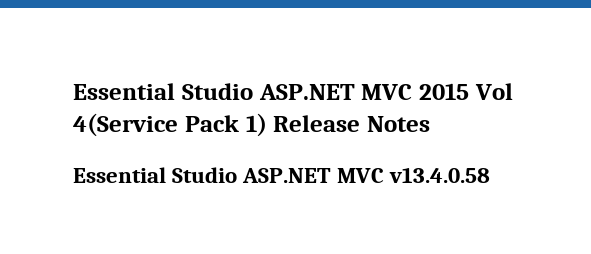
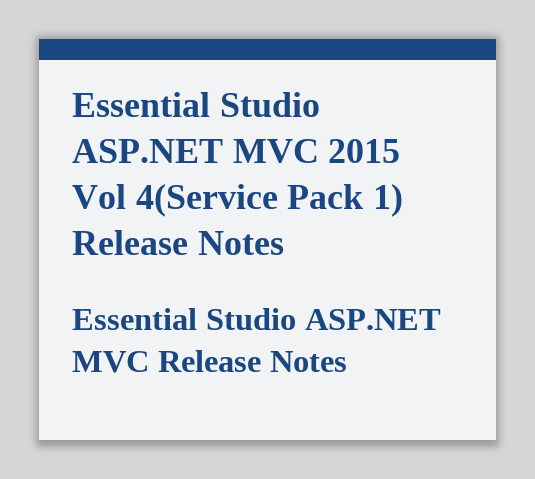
- Essential Studio ASP.NET MVC v13.4.0.58
+ Essential Studio ASP.NET MVC Release Notes

